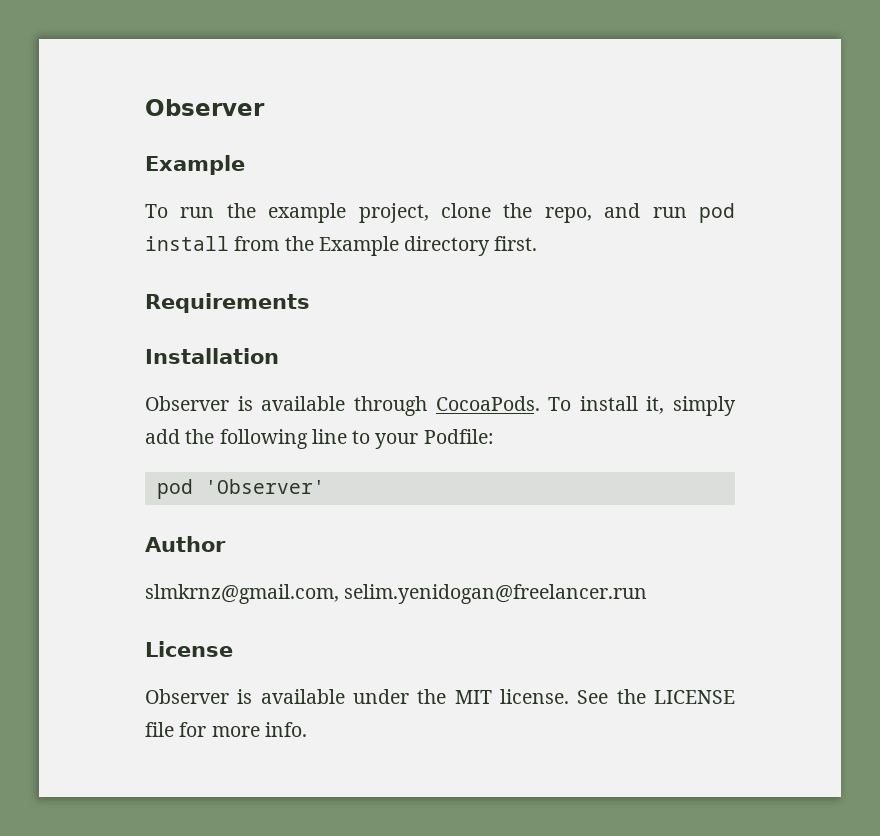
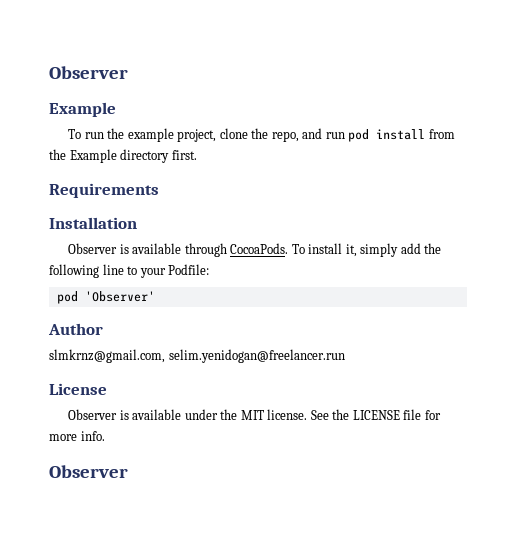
  See the LICENSE file for more info.
+ Observer

